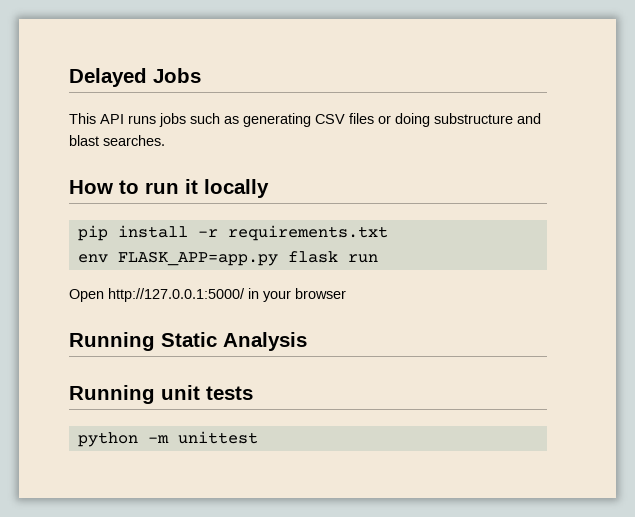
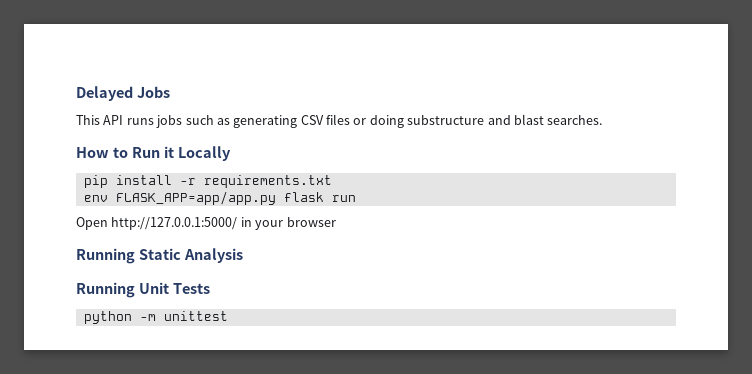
- How to run it locally
+ How to Run it Locally
- env FLASK_APP=app.py flask run
+ env FLASK_APP=app/app.py flask run
- Running unit tests
+ Running Unit Tests

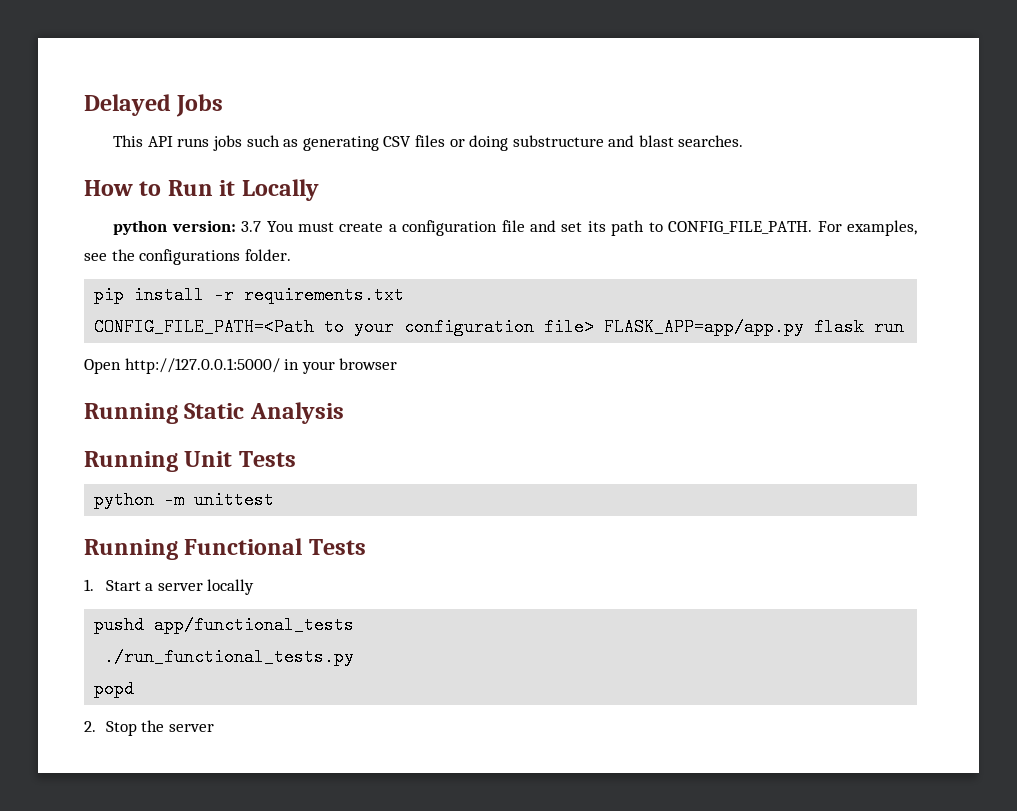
+ python version: 3.7 You must create a configuration file and set its path to CONFIG_FILE_PATH. For examples, see the configurations folder.
- env FLASK_APP=app/app.py flask run
+ CONFIG_FILE_PATH=<Path to your configuration file> FLASK_APP=app/app.py flask run
+ Running Functional Tests
+ 1. Start a server locally
+ pushd app/functional_tests
+ ./run_functional_tests.py
+ popd
+ 2. Stop the server

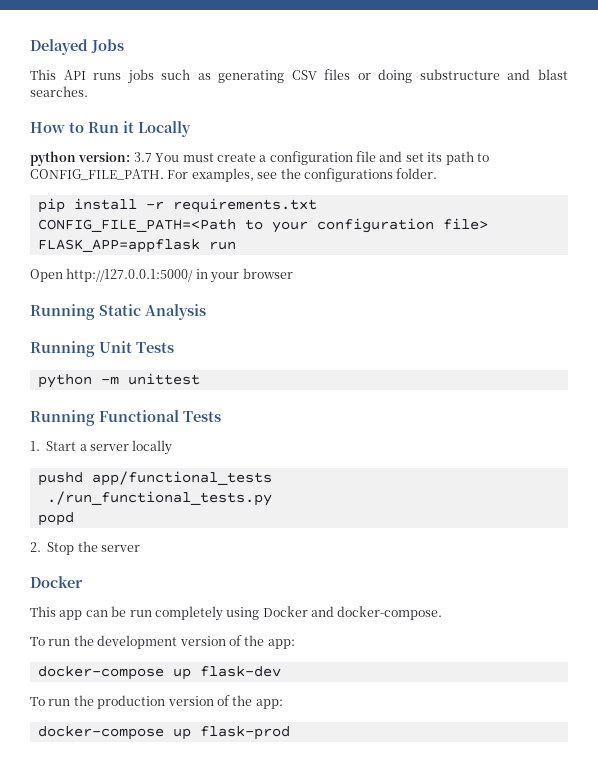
- CONFIG_FILE_PATH=<Path to your configuration file> FLASK_APP=app/app.py flask run
+ CONFIG_FILE_PATH=<Path to your configuration file> FLASK_APP=appflask run
  2. Stop the server
+ Docker
+ This app can be run completely using Docker and docker-compose.
+ To run the development version of the app:
+ docker-compose up flask-dev
+ To run the production version of the app:
+ docker-compose up flask-prod

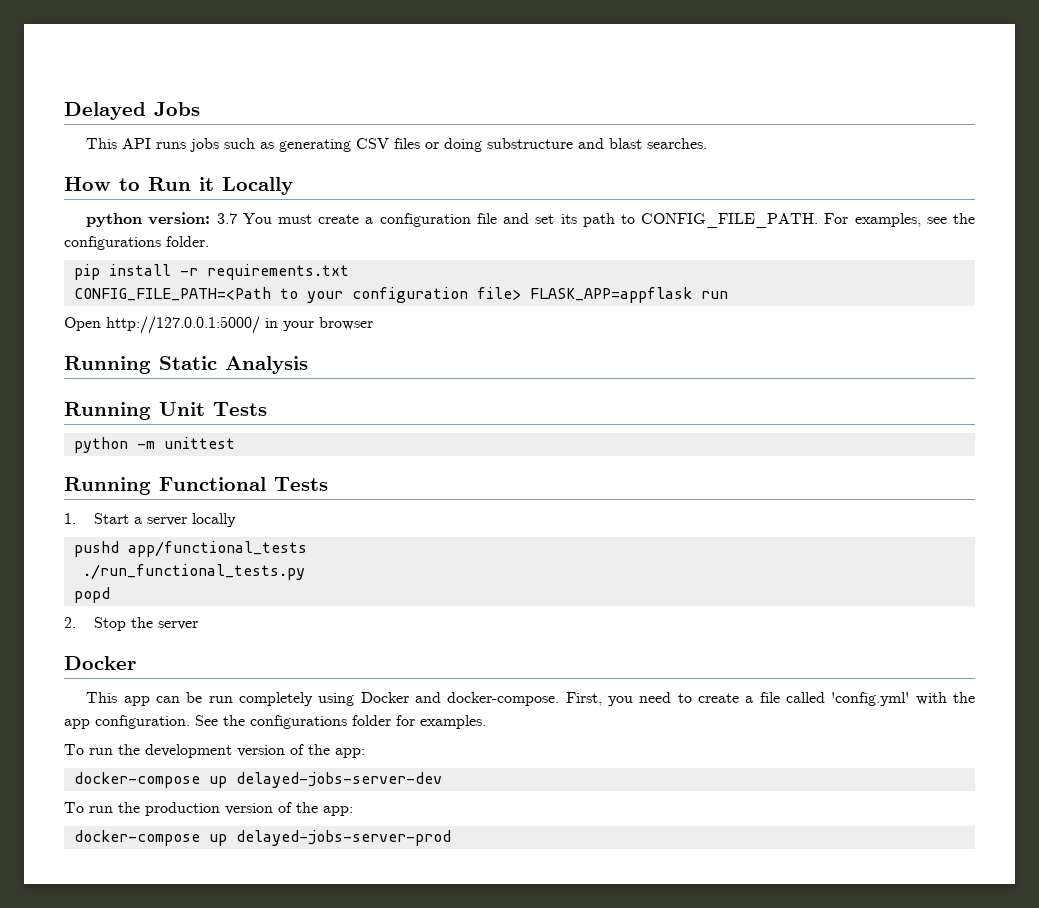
+ First, you need to create a file called 'config.yml' with the app configuration. See the configurations folder for examples.
- docker-compose up flask-dev
+ docker-compose up delayed-jobs-server-dev
- docker-compose up flask-prod
+ docker-compose up delayed-jobs-server-prod

